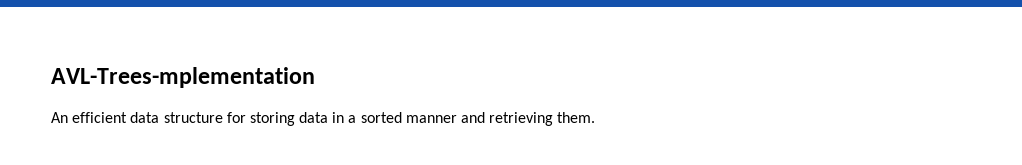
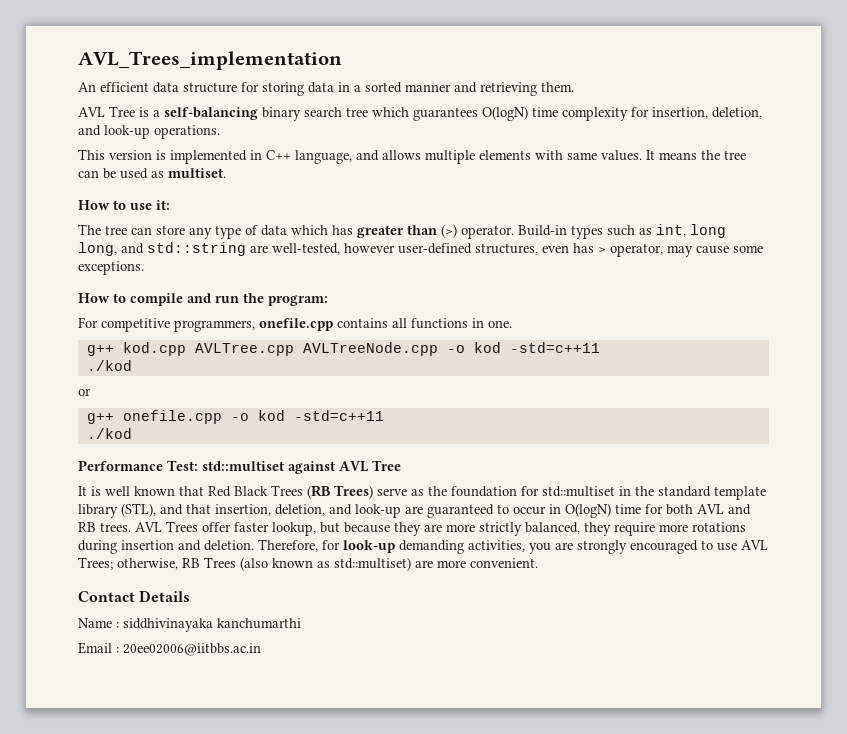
- AVL-Trees-mplementation
+ AVL_Trees_implementation
+ AVL Tree is a self-balancing binary search tree which guarantees O(logN) time complexity for insertion, deletion, and look-up operations.
+ This version is implemented in C++ language, and allows multiple elements with same values. It means the tree can be used as multiset.
+ How to use it:
+ The tree can store any type of data which has greater than (>) operator. Build-in types such as int, long long, and std::string are well-tested, however user-defined structures, even has > operator, may cause some exceptions.
+ How to compile and run the program:
+ For competitive programmers, onefile.cpp contains all functions in one.
+ g++ kod.cpp AVLTree.cpp AVLTreeNode.cpp -o kod -std=c++11
+ ./kod
+ or
+ g++ onefile.cpp -o kod -std=c++11
+ ./kod
+ Performance Test: std::multiset against AVL Tree
+ It is well known that Red Black Trees (RB Trees) serve as the foundation for std::multiset in the standard template library (STL), and that insertion, deletion, and look-up are guaranteed to occur in O(logN) time for both AVL and RB trees. AVL Trees offer faster lookup, but because they are more strictly balanced, they require more rotations during insertion and deletion. Therefore, for look-up demanding activities, you are strongly encouraged to use AVL Trees; otherwise, RB Trees (also known as std::multiset) are more convenient.
+ Contact Details
+ Name : siddhivinayaka kanchumarthi
+ Email : 20ee02006@iitbbs.ac.in

